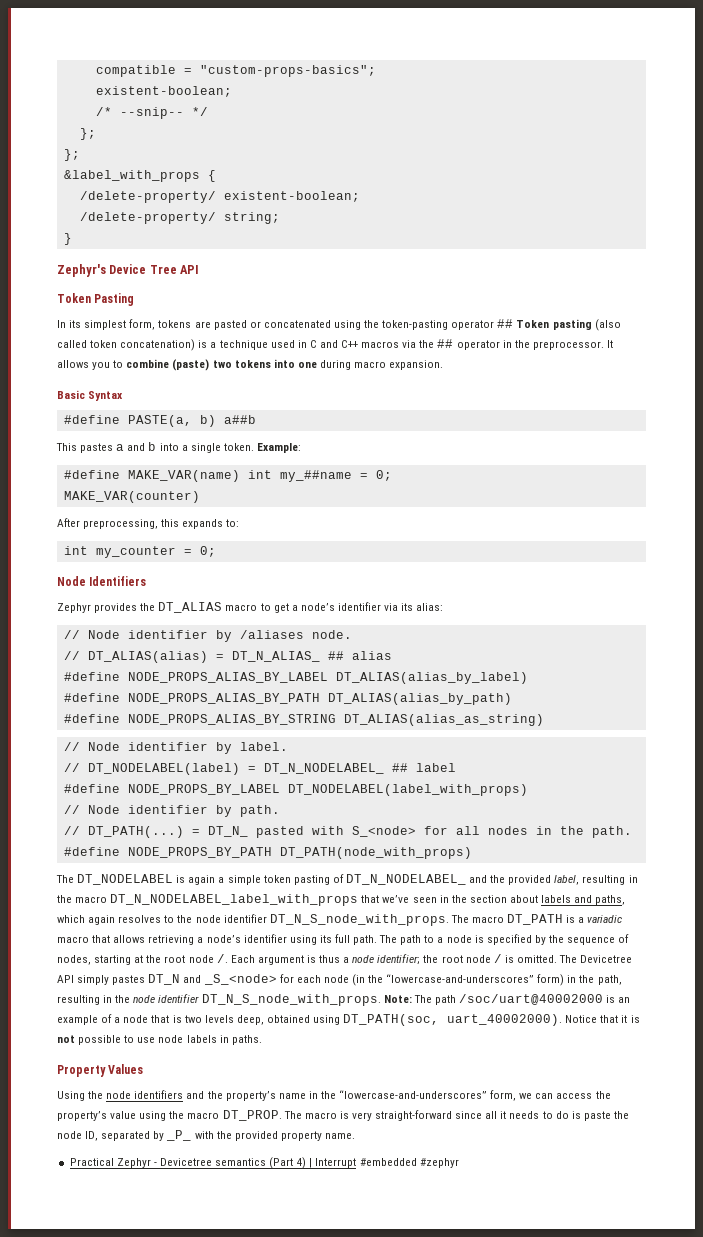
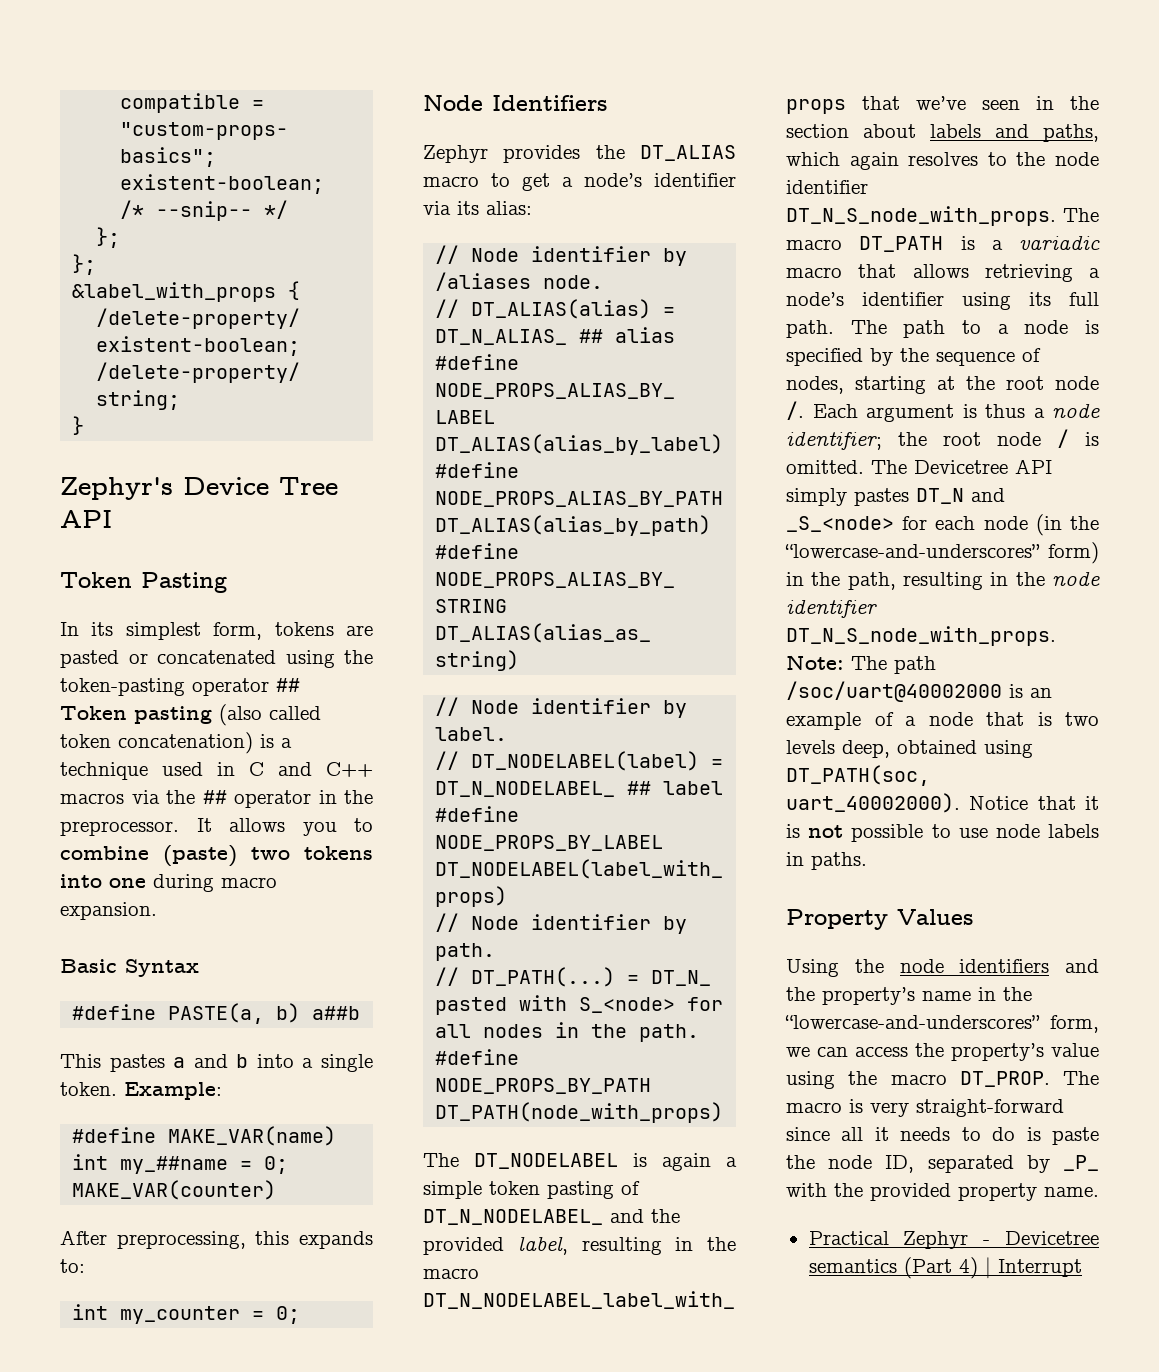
- Practical Zephyr - Devicetree semantics (Part 4) | Interrupt #embedded #zephyr
+ Practical Zephyr - Devicetree semantics (Part 4) | Interrupt

